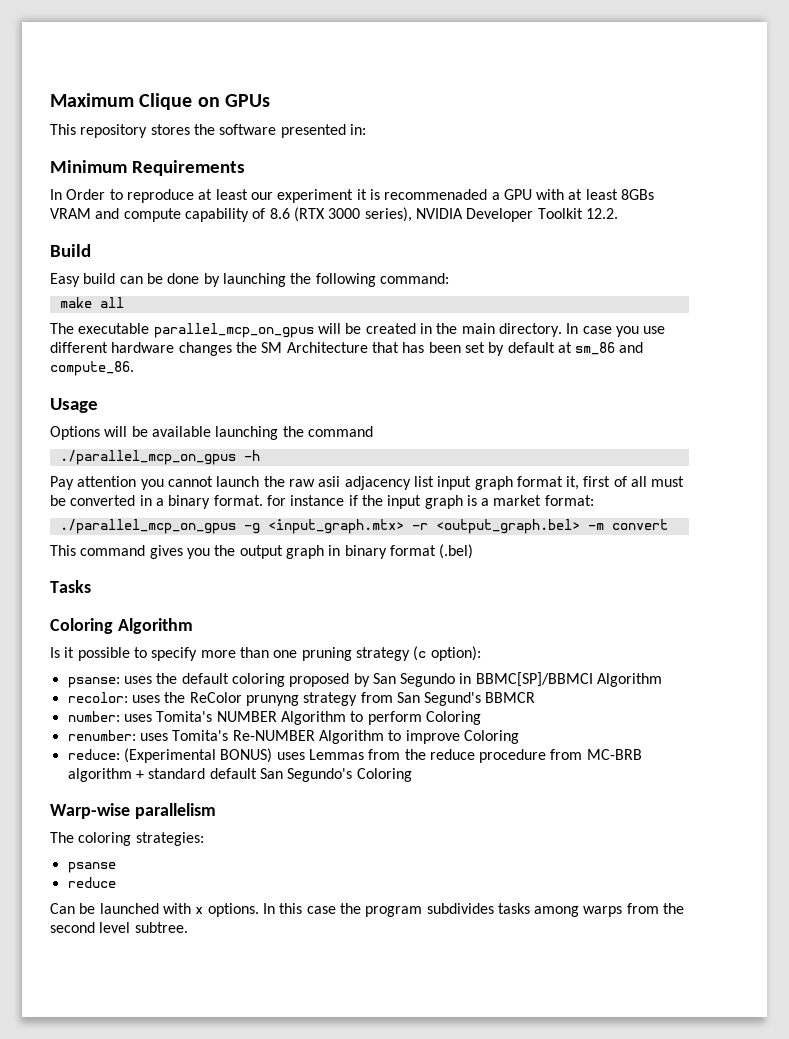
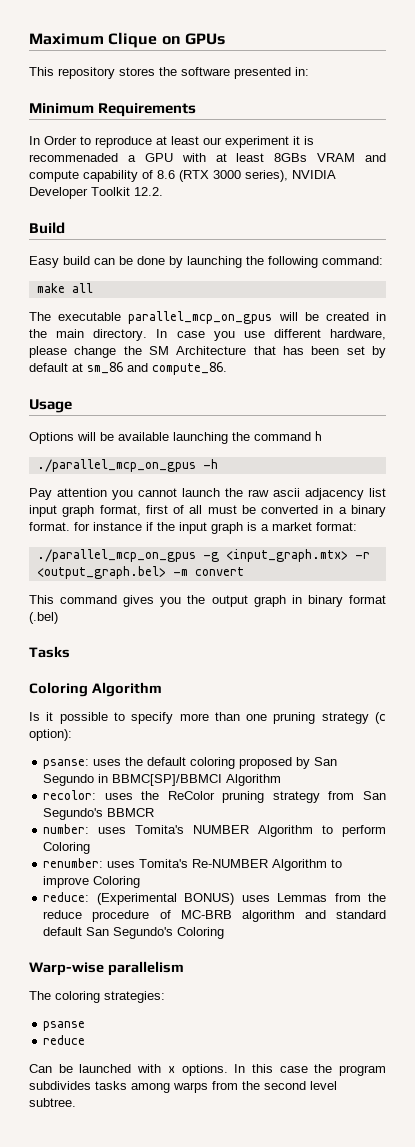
- In case you use different hardware changes the SM Architecture that has been set by default at sm_86 and compute_86.
+ In case you use different hardware, please change the SM Architecture that has been set by default at sm_86 and compute_86.
- Options will be available launching the command
+ Options will be available launching the command h
- Pay attention you cannot launch the raw asii adjacency list input graph format it, first of all must be converted in a binary format. for instance if the input graph is a market format:
+ Pay attention you cannot launch the raw ascii adjacency list input graph format, first of all must be converted in a binary format. for instance if the input graph is a market format:
- recolor: uses the ReColor prunyng strategy from San Segund's BBMCR
+ recolor: uses the ReColor pruning strategy from San Segundo's BBMCR
- reduce: (Experimental BONUS) uses Lemmas from the reduce procedure from MC-BRB algorithm + standard default San Segundo's Coloring
+ reduce: (Experimental BONUS) uses Lemmas from the reduce procedure of MC-BRB algorithm and standard default San Segundo's Coloring

